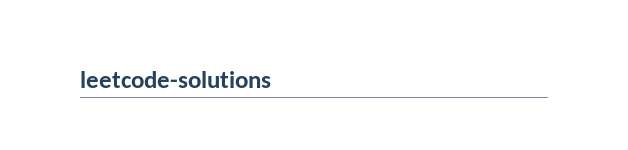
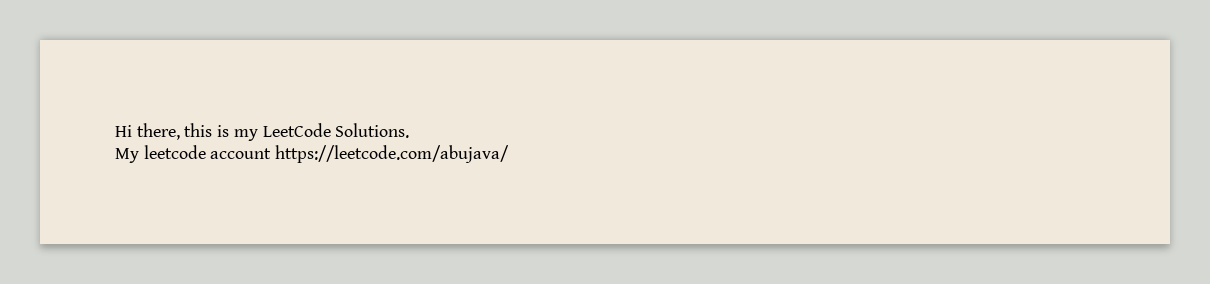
- leetcode-solutions
+ Hi there, this is my LeetCode Solutions.
+ My leetcode account https://leetcode.com/abujava/

